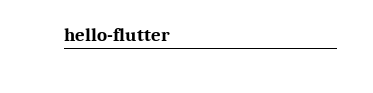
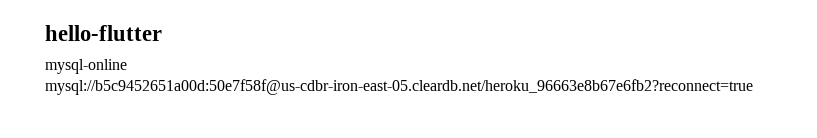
+ mysql-online mysql://b5c9452651a00d:50e7f58f@us-cdbr-iron-east-05.cleardb.net/heroku_96663e8b67e6fb2?reconnect=true

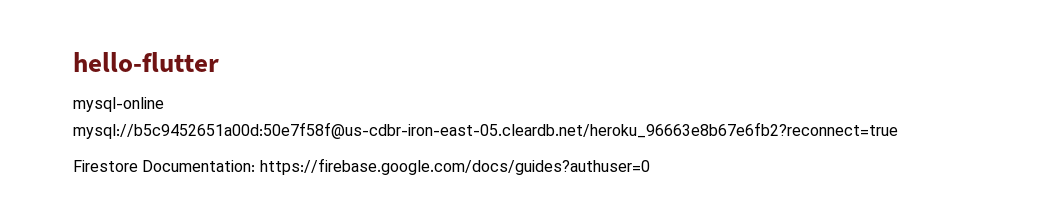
+ Firestore Documentation: https://firebase.google.com/docs/guides?authuser=0

